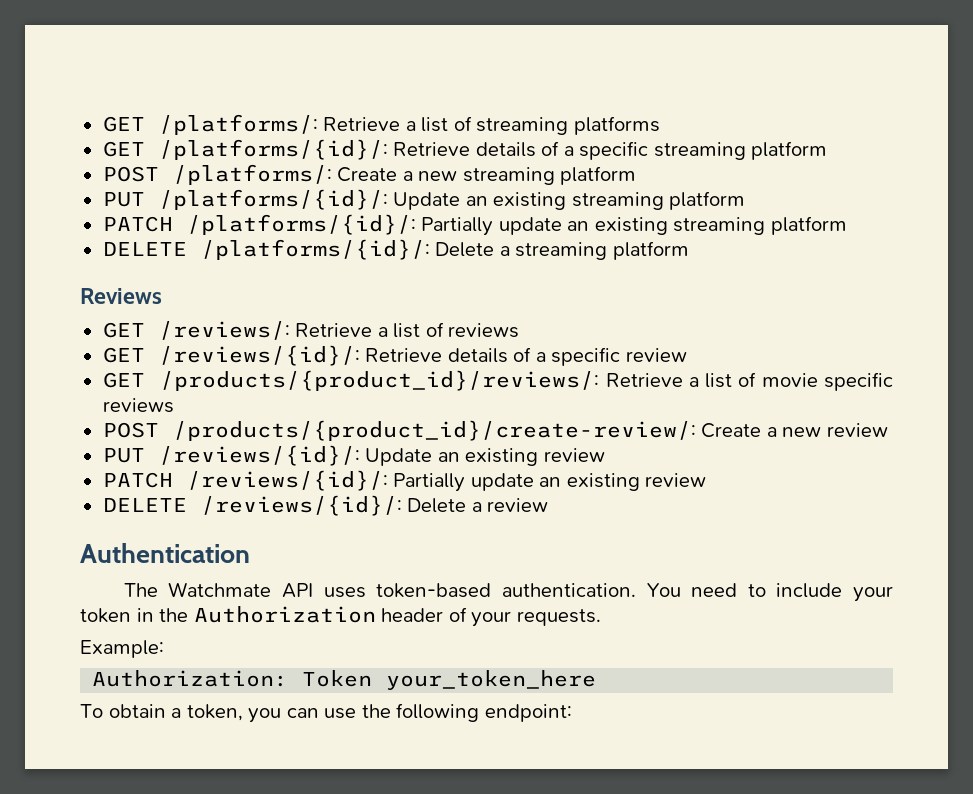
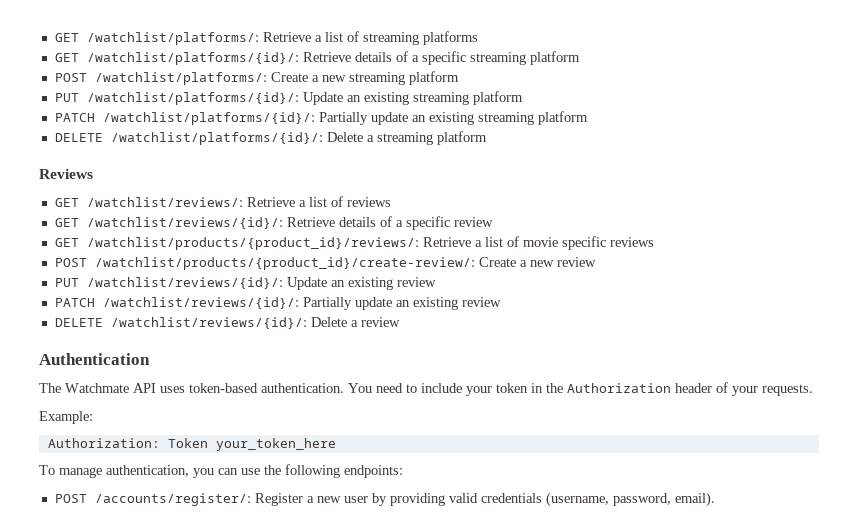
- GET /platforms/: Retrieve a list of streaming platforms
+ GET /watchlist/platforms/: Retrieve a list of streaming platforms
- GET /platforms/{id}/: Retrieve details of a specific streaming platform
+ GET /watchlist/platforms/{id}/: Retrieve details of a specific streaming platform
- POST /platforms/: Create a new streaming platform
+ POST /watchlist/platforms/: Create a new streaming platform
- PUT /platforms/{id}/: Update an existing streaming platform
+ PUT /watchlist/platforms/{id}/: Update an existing streaming platform
- PATCH /platforms/{id}/: Partially update an existing streaming platform
+ PATCH /watchlist/platforms/{id}/: Partially update an existing streaming platform
- DELETE /platforms/{id}/: Delete a streaming platform
+ DELETE /watchlist/platforms/{id}/: Delete a streaming platform
- GET /reviews/: Retrieve a list of reviews
+ GET /watchlist/reviews/: Retrieve a list of reviews
- GET /reviews/{id}/: Retrieve details of a specific review
+ GET /watchlist/reviews/{id}/: Retrieve details of a specific review
- GET /products/{product_id}/reviews/: Retrieve a list of movie specific reviews
+ GET /watchlist/products/{product_id}/reviews/: Retrieve a list of movie specific reviews
- POST /products/{product_id}/create-review/: Create a new review
+ POST /watchlist/products/{product_id}/create-review/: Create a new review
- PUT /reviews/{id}/: Update an existing review
+ PUT /watchlist/reviews/{id}/: Update an existing review
- PATCH /reviews/{id}/: Partially update an existing review
+ PATCH /watchlist/reviews/{id}/: Partially update an existing review
- DELETE /reviews/{id}/: Delete a review
+ DELETE /watchlist/reviews/{id}/: Delete a review
- To obtain a token, you can use the following endpoint:
+ To manage authentication, you can use the following endpoints:
+ POST /accounts/register/: Register a new user by providing valid credentials (username, password, email).

